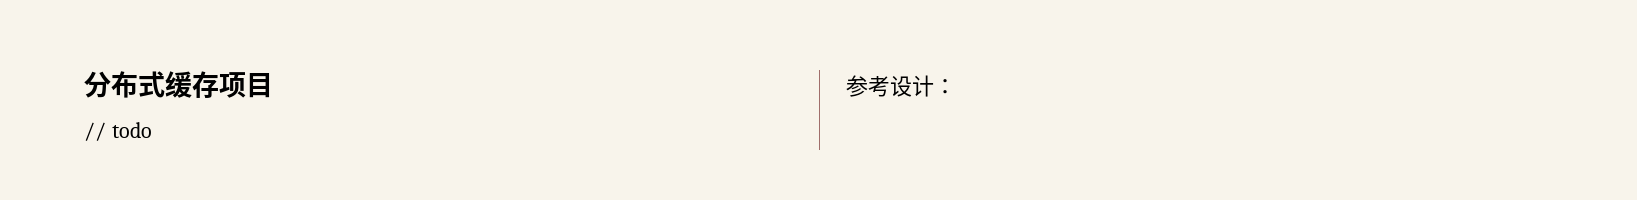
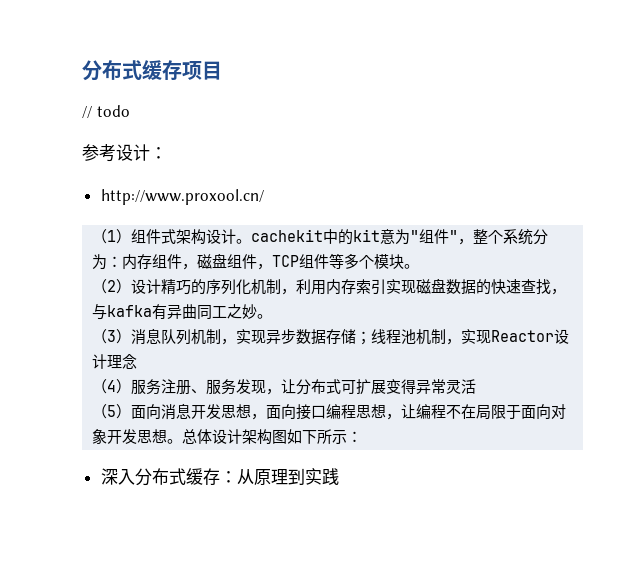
+ http://www.proxool.cn/
+ （1）组件式架构设计。cachekit中的kit意为"组件"，整个系统分为：内存组件，磁盘组件，TCP组件等多个模块。
+ （2）设计精巧的序列化机制，利用内存索引实现磁盘数据的快速查找，与kafka有异曲同工之妙。
+ （3）消息队列机制，实现异步数据存储；线程池机制，实现Reactor设计理念
+ （4）服务注册、服务发现，让分布式可扩展变得异常灵活
+ （5）面向消息开发思想，面向接口编程思想，让编程不在局限于面向对象开发思想。总体设计架构图如下所示：
+ 深入分布式缓存：从原理到实践

